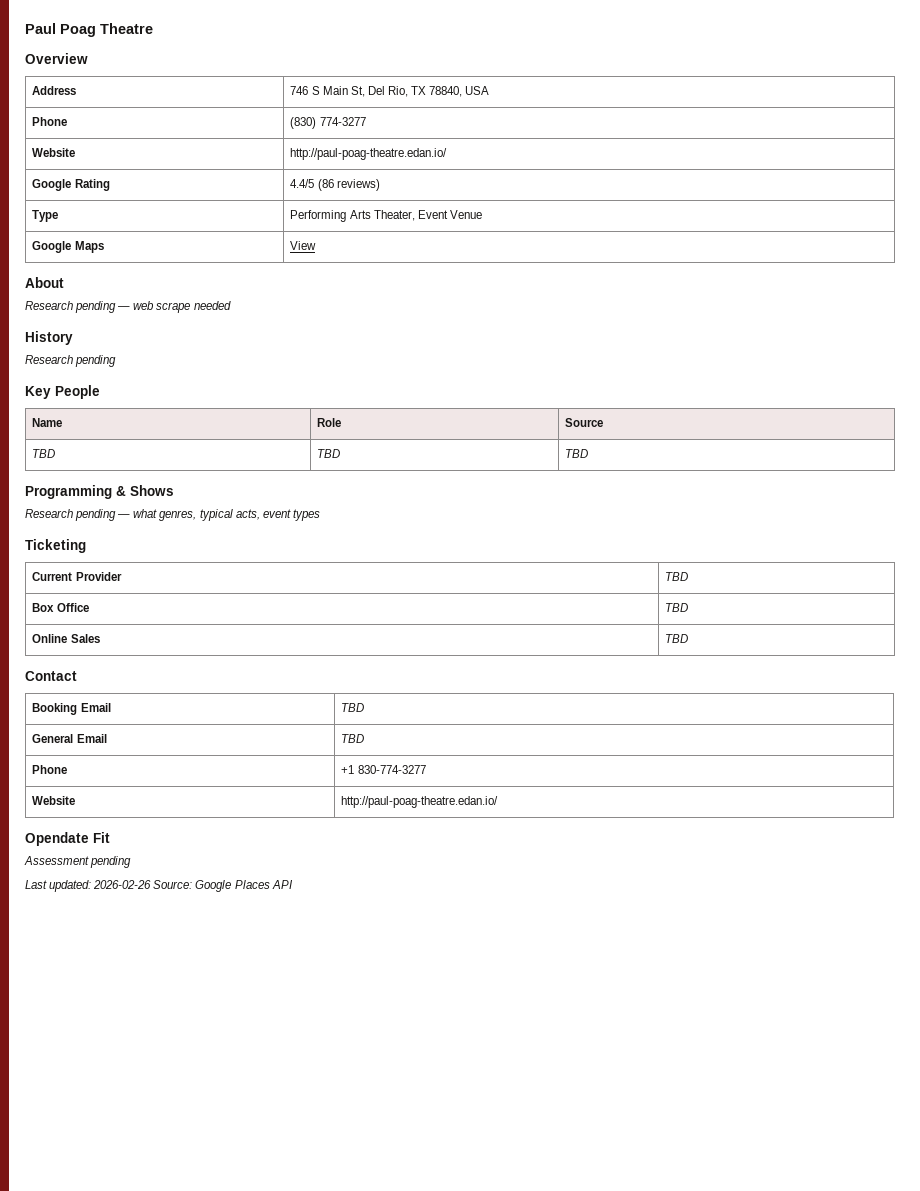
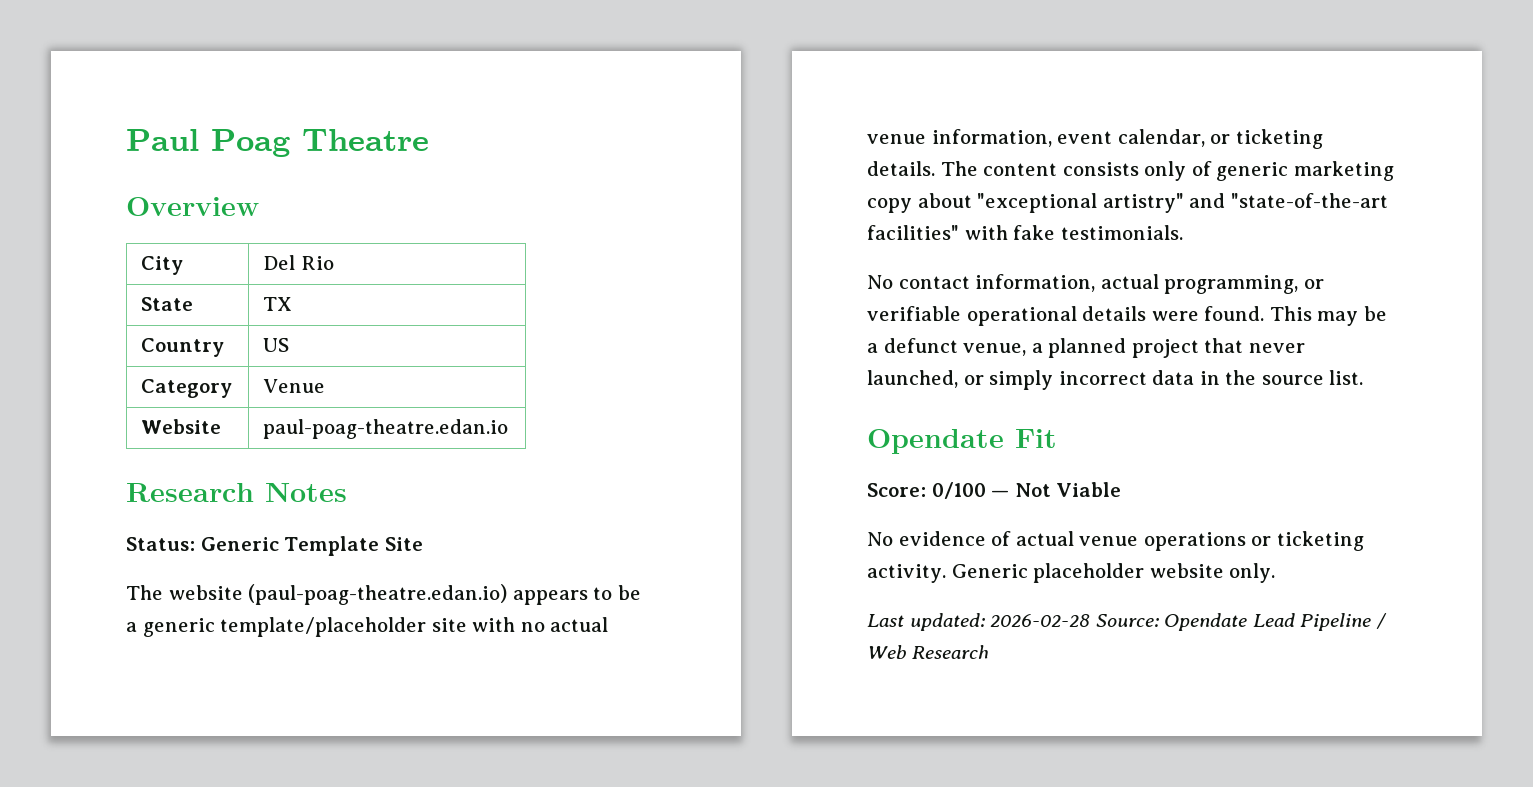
- Address | 746 S Main St, Del Rio, TX 78840, USA
- Phone | (830) 774-3277
- Website | http://paul-poag-theatre.edan.io/
- Google Rating | 4.4/5 (86 reviews)
- Type | Performing Arts Theater, Event Venue
- Google Maps | View
- About
- Research pending — web scrape needed
- History
- Research pending
- Key People
- Name | Role | Source
- TBD | TBD | TBD
- Programming & Shows
- Research pending — what genres, typical acts, event types
- Ticketing
- Current Provider | TBD
- Box Office | TBD
- Online Sales | TBD
- Contact
- Booking Email | TBD
- General Email | TBD
- Phone | +1 830-774-3277
- Website | http://paul-poag-theatre.edan.io/
+ City | Del Rio
+ State | TX
+ Country | US
+ Category | Venue
+ Website | paul-poag-theatre.edan.io
+ Research Notes
+ Status: Generic Template Site
+ The website (paul-poag-theatre.edan.io) appears to be a generic template/placeholder site with no actual venue information, event calendar, or ticketing details. The content consists only of generic marketing copy about "exceptional artistry" and "state-of-the-art facilities" with fake testimonials.
+ No contact information, actual programming, or verifiable operational details were found. This may be a defunct venue, a planned project that never launched, or simply incorrect data in the source list.
  Opendate Fit
- Assessment pending
- Last updated: 2026-02-26 Source: Google Places API
+ Score: 0/100 — Not Viable
+ No evidence of actual venue operations or ticketing activity. Generic placeholder website only.
+ Last updated: 2026-02-28 Source: Opendate Lead Pipeline / Web Research

